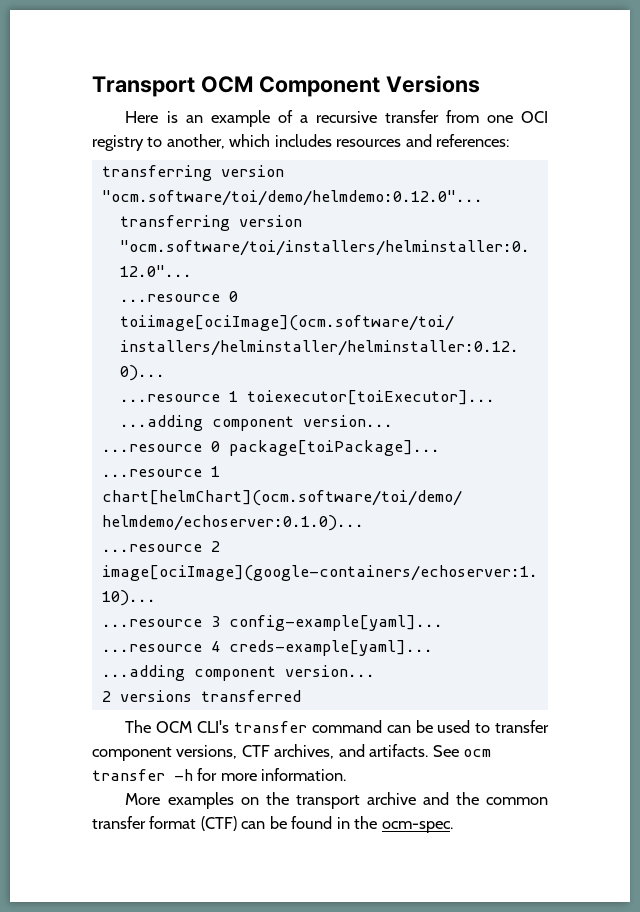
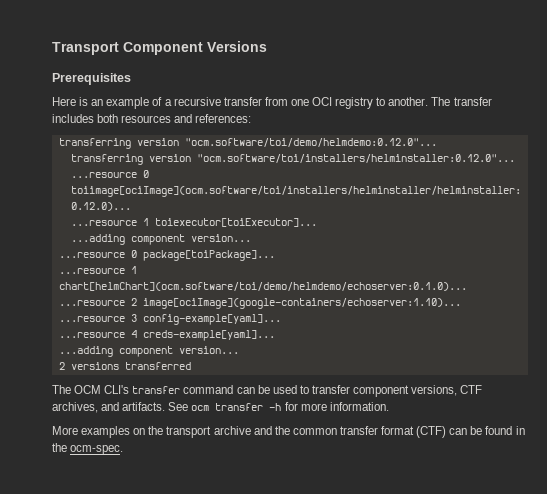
- Transport OCM Component Versions
+ Transport Component Versions
+ Prerequisites
- Here is an example of a recursive transfer from one OCI registry to another, which includes resources and references:
+ Here is an example of a recursive transfer from one OCI registry to another. The transfer includes both resources and references:

